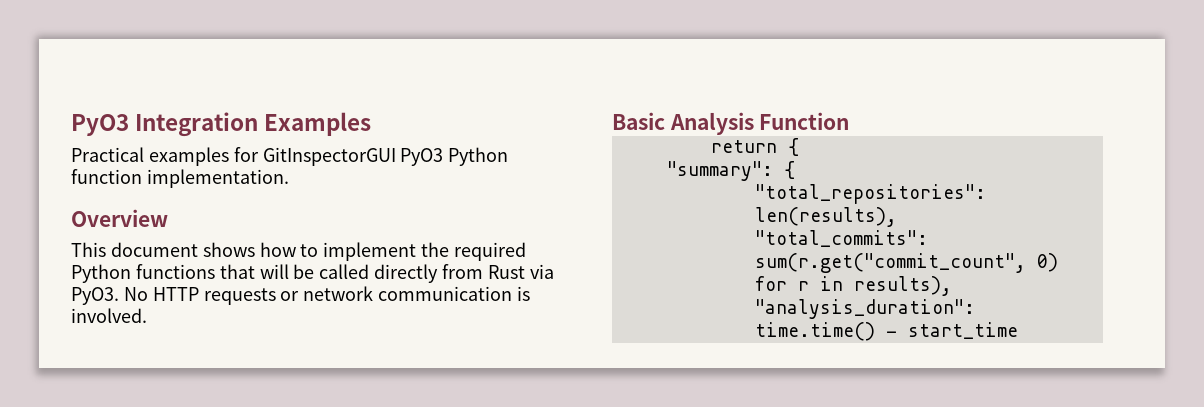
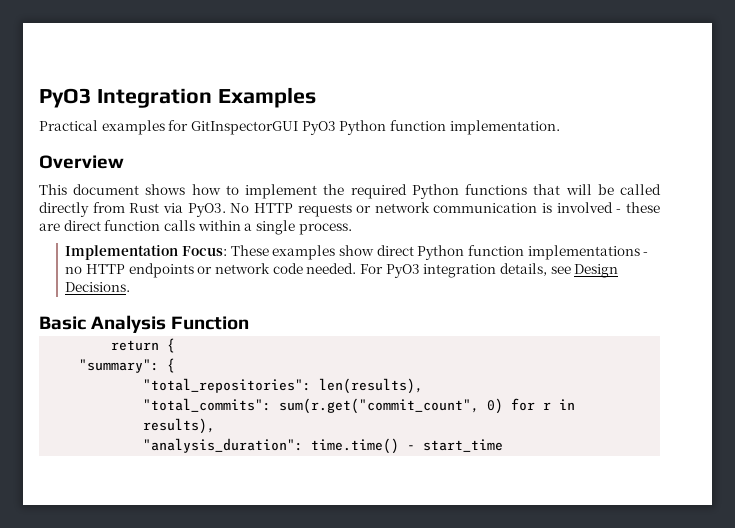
- No HTTP requests or network communication is involved.
+ No HTTP requests or network communication is involved - these are direct function calls within a single process.
+ Implementation Focus: These examples show direct Python function implementations - no HTTP endpoints or network code needed. For PyO3 integration details, see Design Decisions.

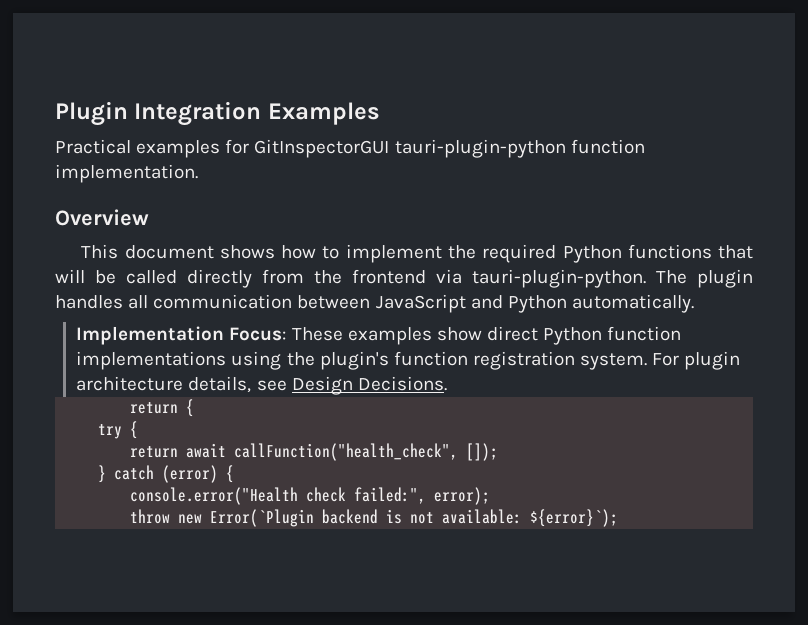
- PyO3 Integration Examples
+ Plugin Integration Examples
- Practical examples for GitInspectorGUI PyO3 Python function implementation.
+ Practical examples for GitInspectorGUI tauri-plugin-python function implementation.
- This document shows how to implement the required Python functions that will be called directly from Rust via PyO3. No HTTP requests or network communication is involved - these are direct function calls within a single process.
+ This document shows how to implement the required Python functions that will be called directly from the frontend via tauri-plugin-python. The plugin handles all communication between JavaScript and Python automatically.
- Implementation Focus: These examples show direct Python function implementations - no HTTP endpoints or network code needed. For PyO3 integration details, see Design Decisions.
+ Implementation Focus: These examples show direct Python function implementations using the plugin's function registration system. For plugin architecture details, see Design Decisions.
- Basic Analysis Function
- "summary": {
- "total_repositories": len(results),
- "total_commits": sum(r.get("commit_count", 0) for r in results),
- "analysis_duration": time.time() - start_time
+ try {
+ return await callFunction("health_check", []);
+ } catch (error) {
+ console.error("Health check failed:", error);
+ throw new Error(`Plugin backend is not available: ${error}`);

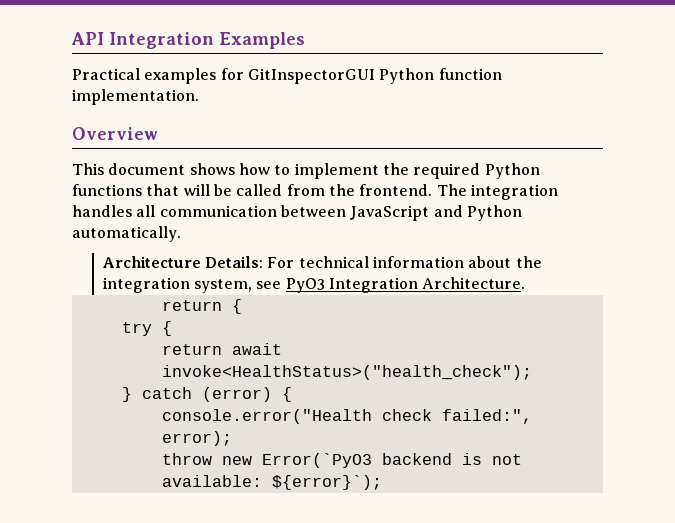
- Plugin Integration Examples
+ API Integration Examples
- Practical examples for GitInspectorGUI tauri-plugin-python function implementation.
+ Practical examples for GitInspectorGUI Python function implementation.
- This document shows how to implement the required Python functions that will be called directly from the frontend via tauri-plugin-python. The plugin handles all communication between JavaScript and Python automatically.
+ This document shows how to implement the required Python functions that will be called from the frontend. The integration handles all communication between JavaScript and Python automatically.
- Implementation Focus: These examples show direct Python function implementations using the plugin's function registration system. For plugin architecture details, see Design Decisions.
+ Architecture Details: For technical information about the integration system, see PyO3 Integration Architecture.
- return await callFunction("health_check", []);
+ return await invoke<HealthStatus>("health_check");
- throw new Error(`Plugin backend is not available: ${error}`);
+ throw new Error(`PyO3 backend is not available: ${error}`);

